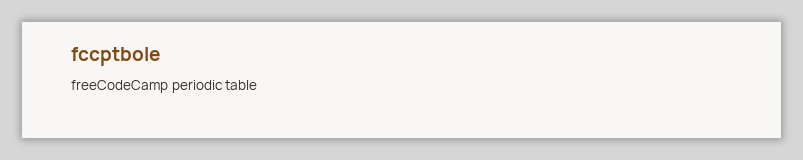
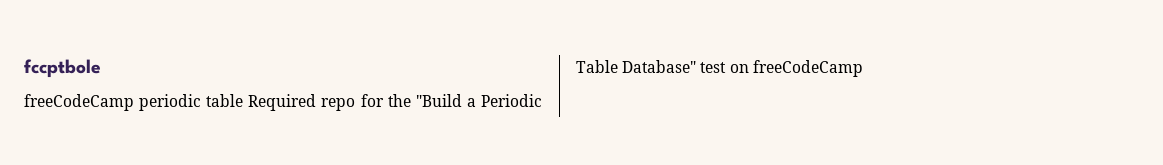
- freeCodeCamp periodic table
+ freeCodeCamp periodic table Required repo for the "Build a Periodic Table Database" test on freeCodeCamp

